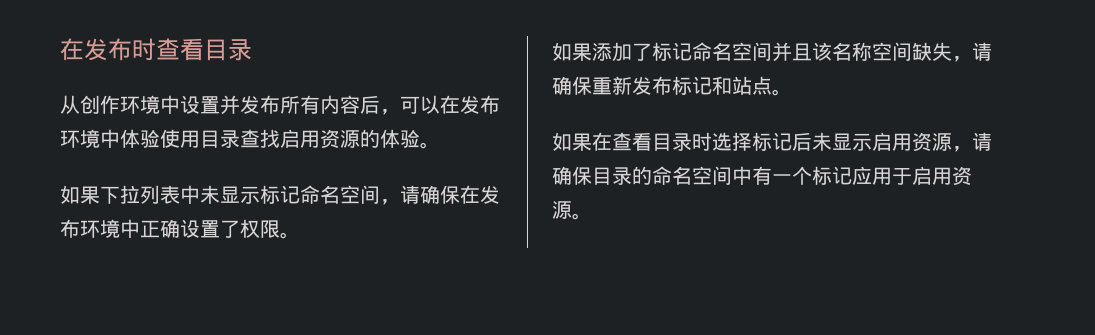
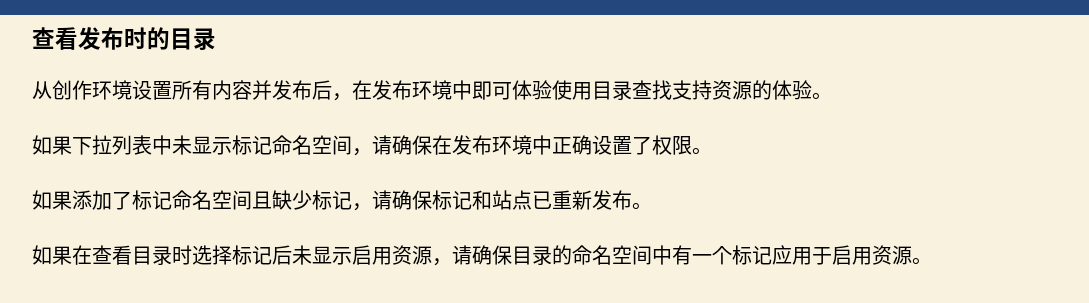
- 在发布时查看目录
+ 查看发布时的目录
- 从创作环境中设置并发布所有内容后，可以在发布环境中体验使用目录查找启用资源的体验。
+ 从创作环境设置所有内容并发布后，在发布环境中即可体验使用目录查找支持资源的体验。
- 如果添加了标记命名空间并且该名称空间缺失，请确保重新发布标记和站点。
+ 如果添加了标记命名空间且缺少标记，请确保标记和站点已重新发布。

